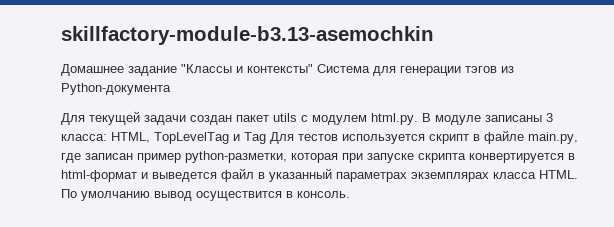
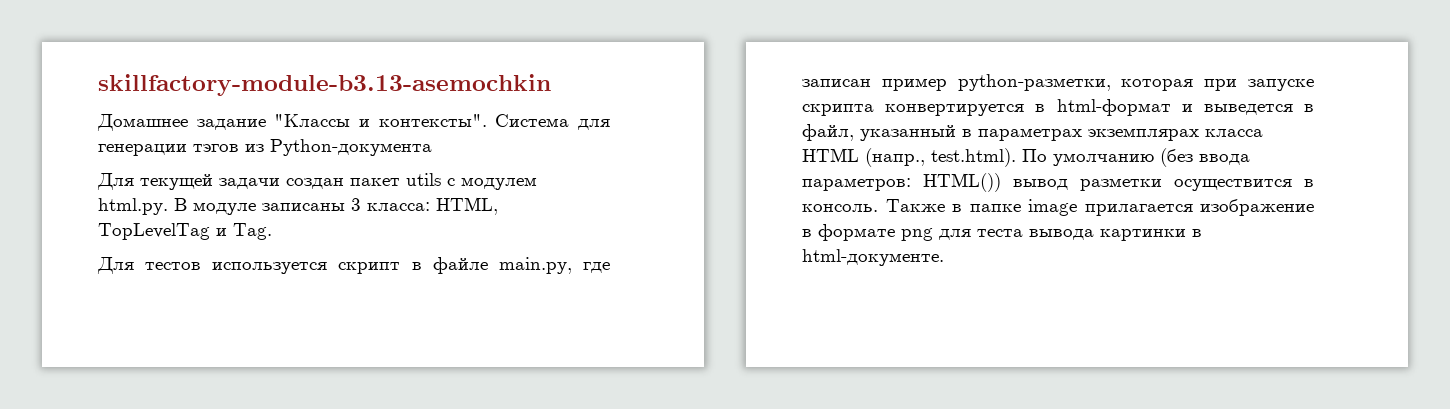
- Домашнее задание "Классы и контексты" Система для генерации тэгов из Python-документа
+ Домашнее задание "Классы и контексты". Система для генерации тэгов из Python-документа
- Для текущей задачи создан пакет utils с модулем html.py. В модуле записаны 3 класса: HTML, TopLevelTag и Tag Для тестов используется скрипт в файле main.py, где записан пример python-разметки, которая при запуске скрипта конвертируется в html-формат и выведется файл в указанный параметрах экземплярах класса HTML. По умолчанию вывод осуществится в консоль.
+ Для текущей задачи создан пакет utils с модулем html.py. В модуле записаны 3 класса: HTML, TopLevelTag и Tag.
+ Для тестов используется скрипт в файле main.py, где записан пример python-разметки, которая при запуске скрипта конвертируется в html-формат и выведется в файл, указанный в параметрах экземплярах класса HTML (напр., test.html). По умолчанию (без ввода параметров: HTML()) вывод разметки осуществится в консоль. Также в папке image прилагается изображение в формате png для теста вывода картинки в html-документе.

